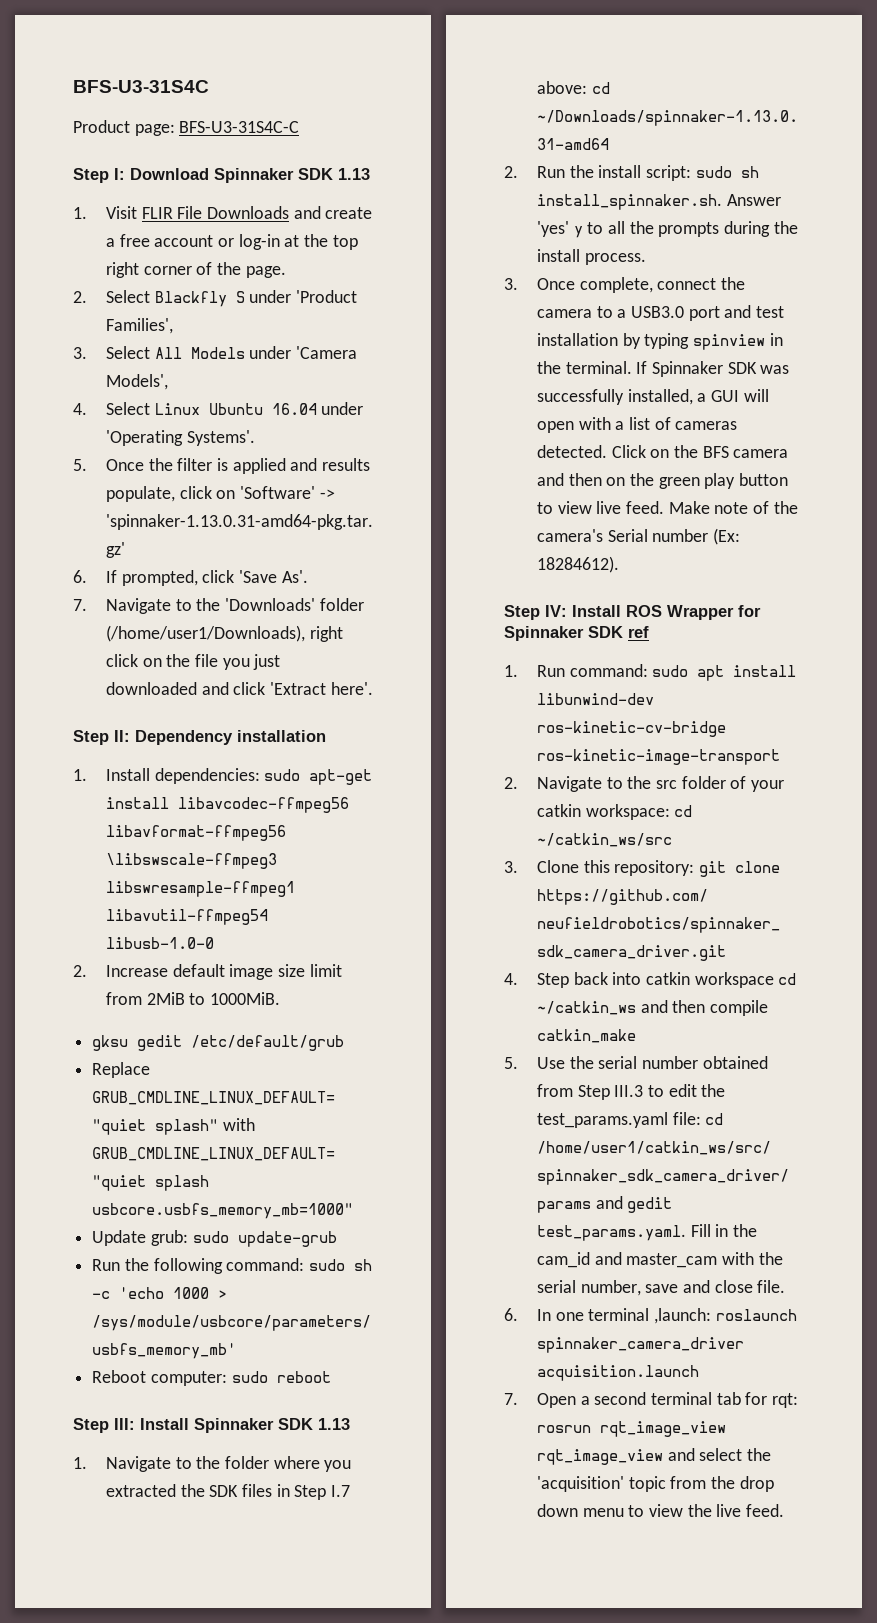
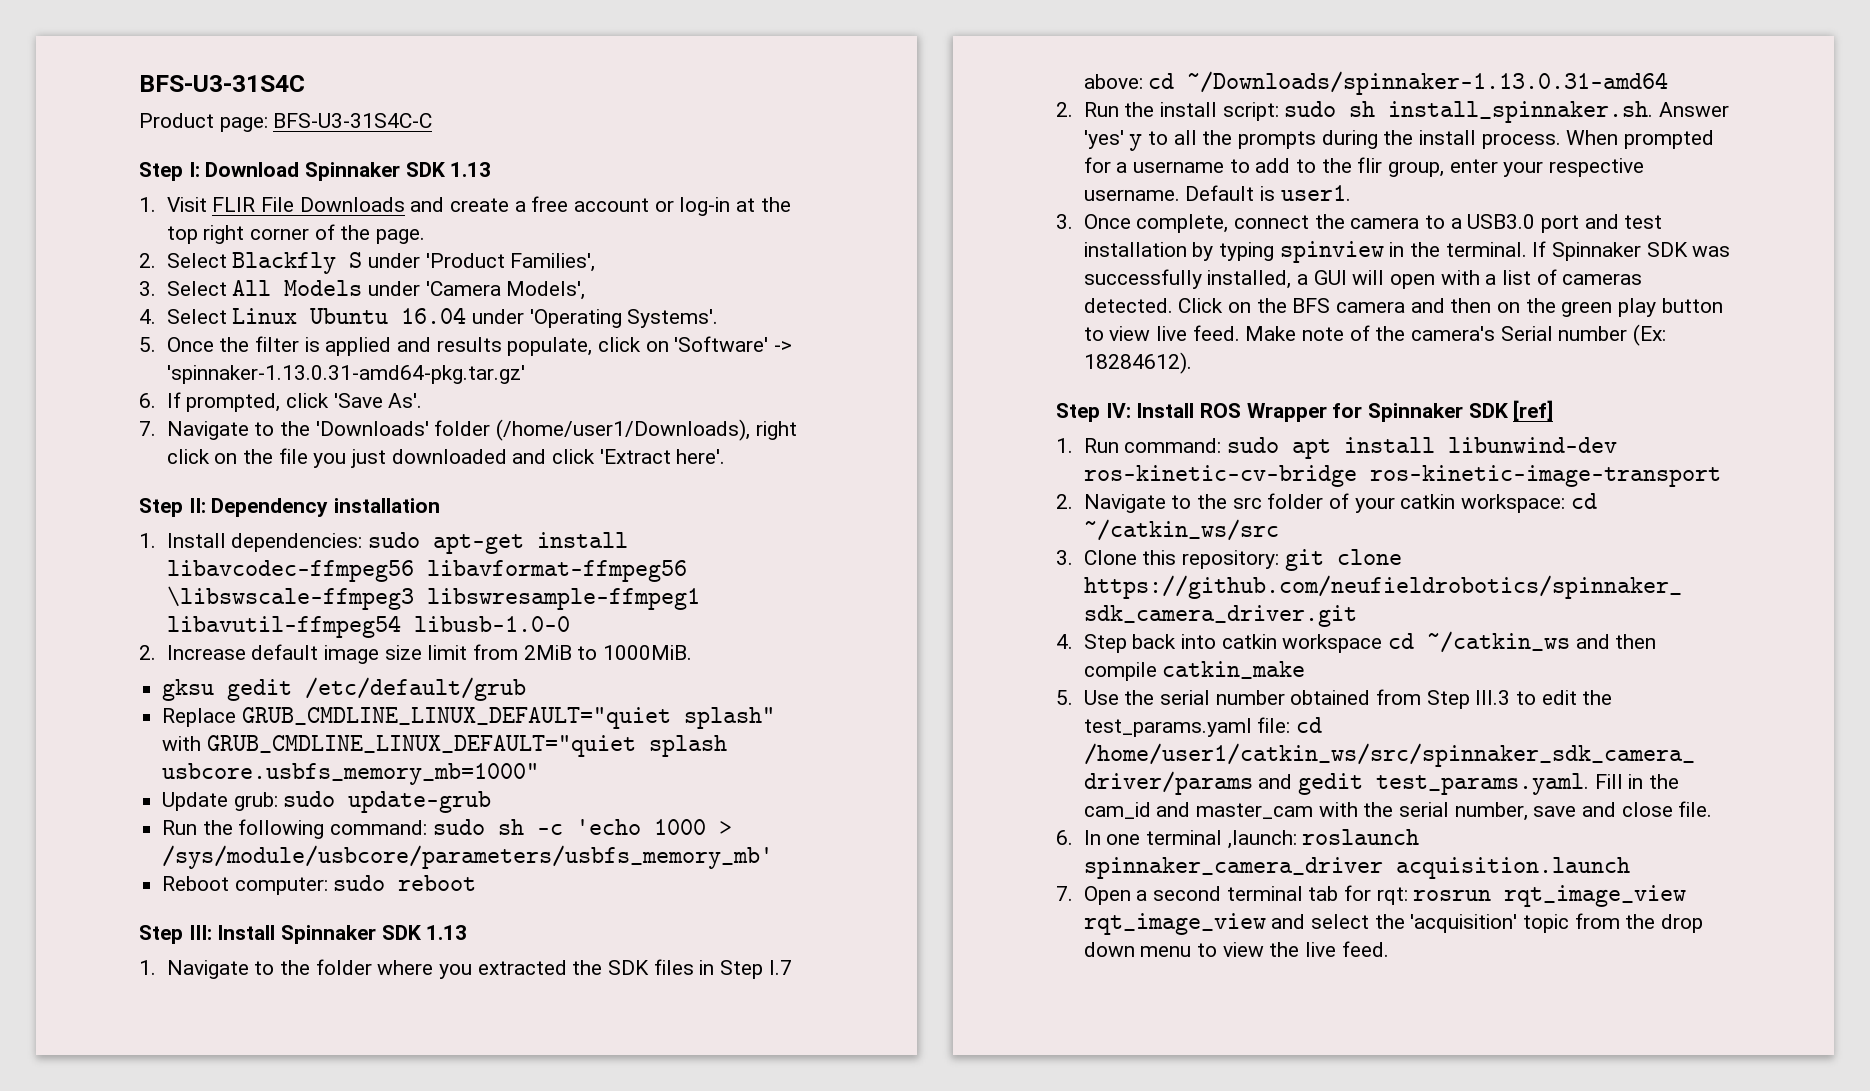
+ When prompted for a username to add to the flir group, enter your respective username. Default is user1.
- Step IV: Install ROS Wrapper for Spinnaker SDK ref
+ Step IV: Install ROS Wrapper for Spinnaker SDK [ref]

